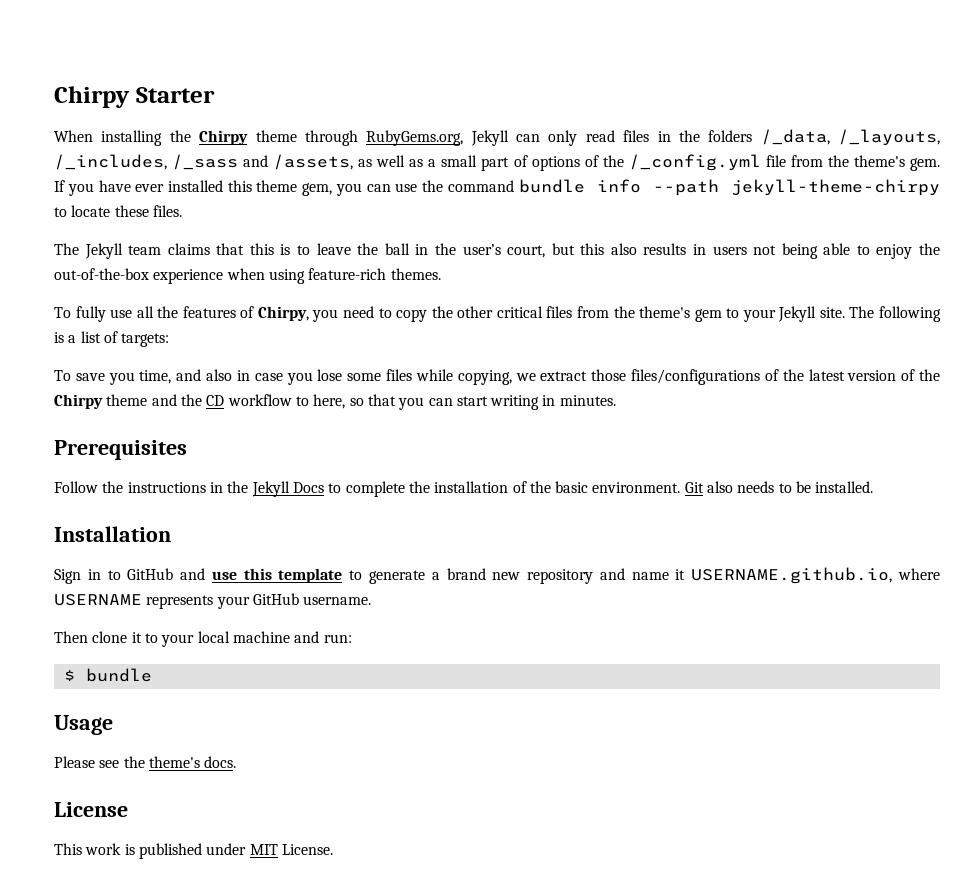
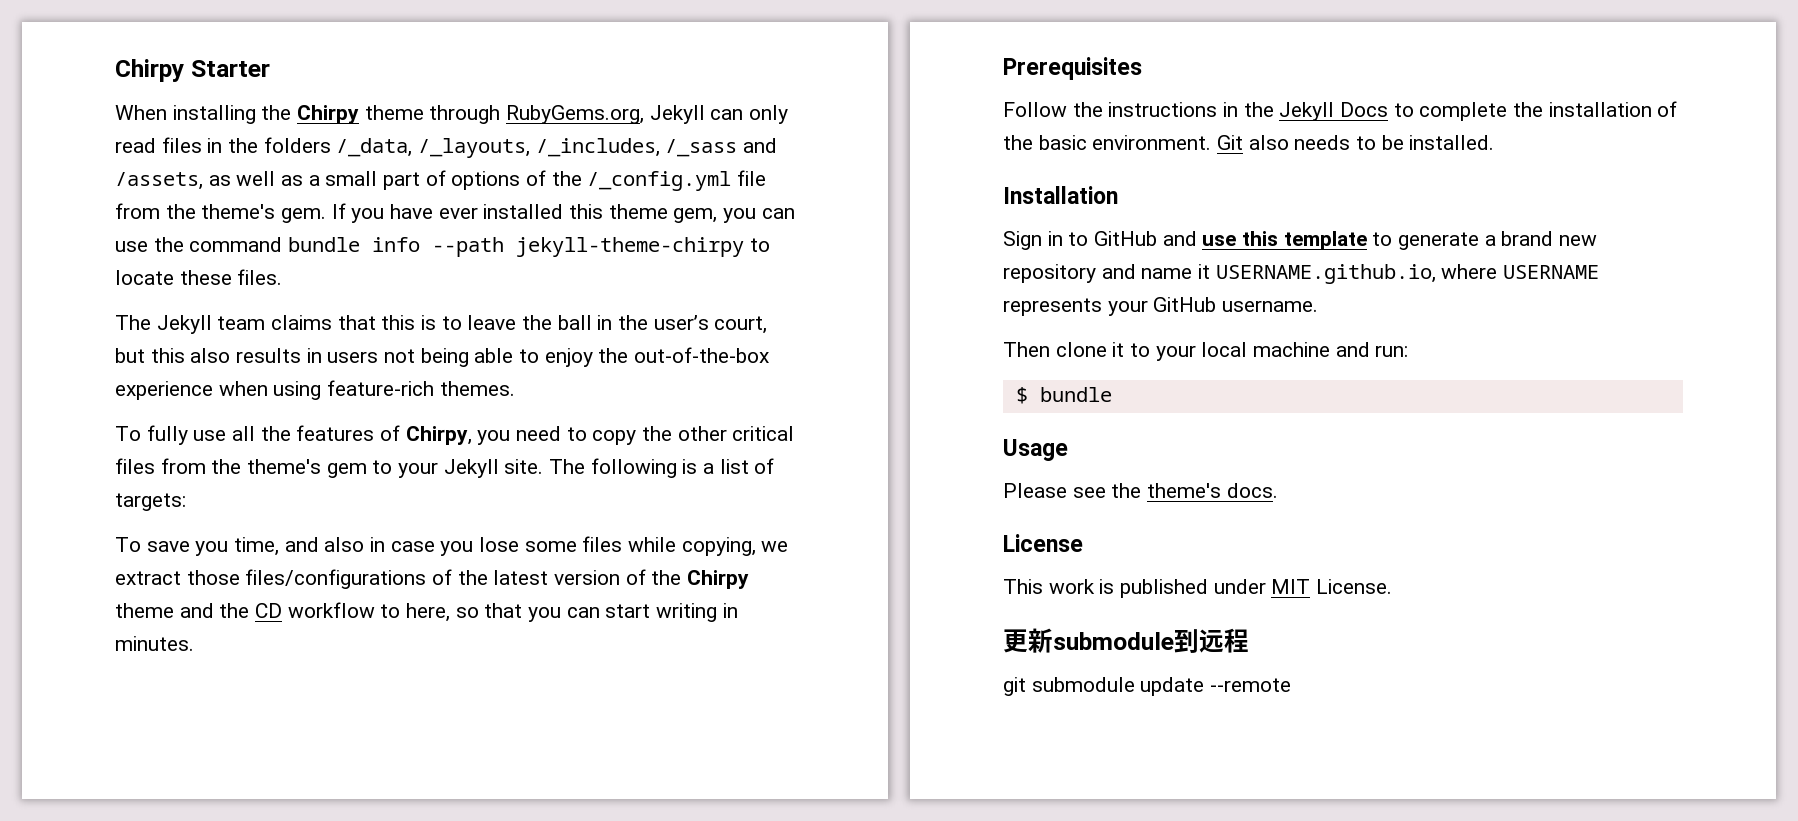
+ 更新submodule到远程
+ git submodule update --remote

